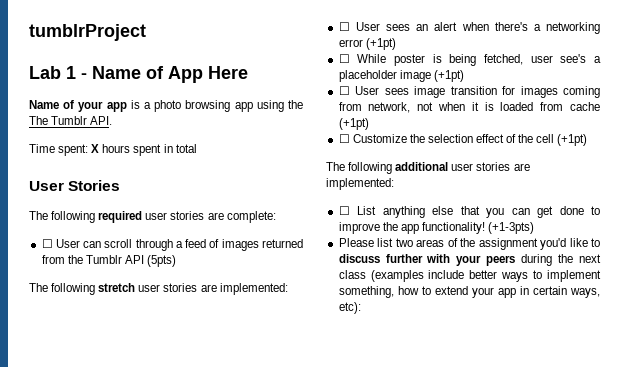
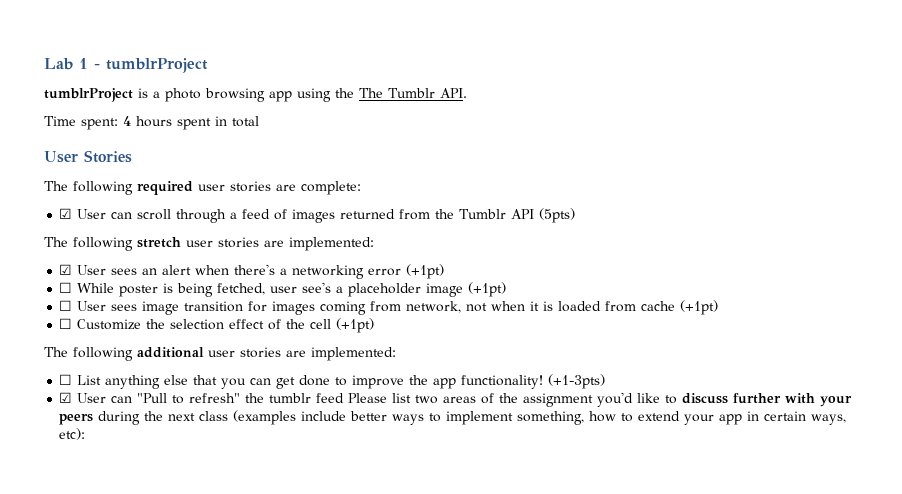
- tumblrProject
- Lab 1 - Name of App Here
- Name of your app is a photo browsing app using the The Tumblr API.
+ Lab 1 - tumblrProject
+ tumblrProject is a photo browsing app using the The Tumblr API.
- Time spent: X hours spent in total
+ Time spent: 4 hours spent in total
- ☐ User can scroll through a feed of images returned from the Tumblr API (5pts)
+ ☑ User can scroll through a feed of images returned from the Tumblr API (5pts)
- ☐ User sees an alert when there's a networking error (+1pt)
+ ☑ User sees an alert when there's a networking error (+1pt)
- Please list two areas of the assignment you'd like to discuss further with your peers during the next class (examples include better ways to implement something, how to extend your app in certain ways, etc):
+ ☑ User can "Pull to refresh" the tumblr feed Please list two areas of the assignment you'd like to discuss further with your peers during the next class (examples include better ways to implement something, how to extend your app in certain ways, etc):

